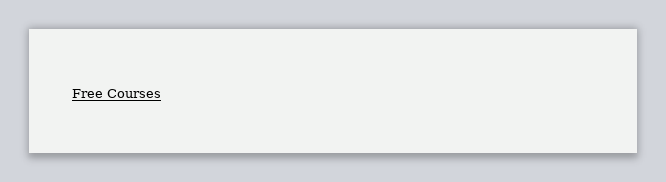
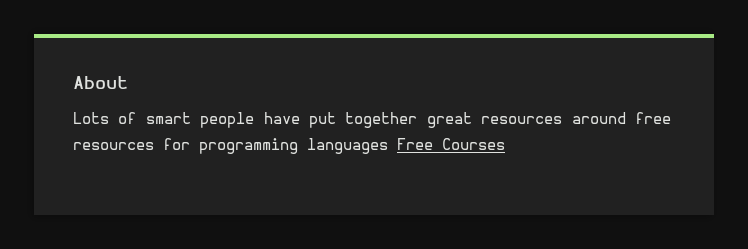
- Free Courses
+ About
+ Lots of smart people have put together great resources around free resources for programming languages Free Courses

